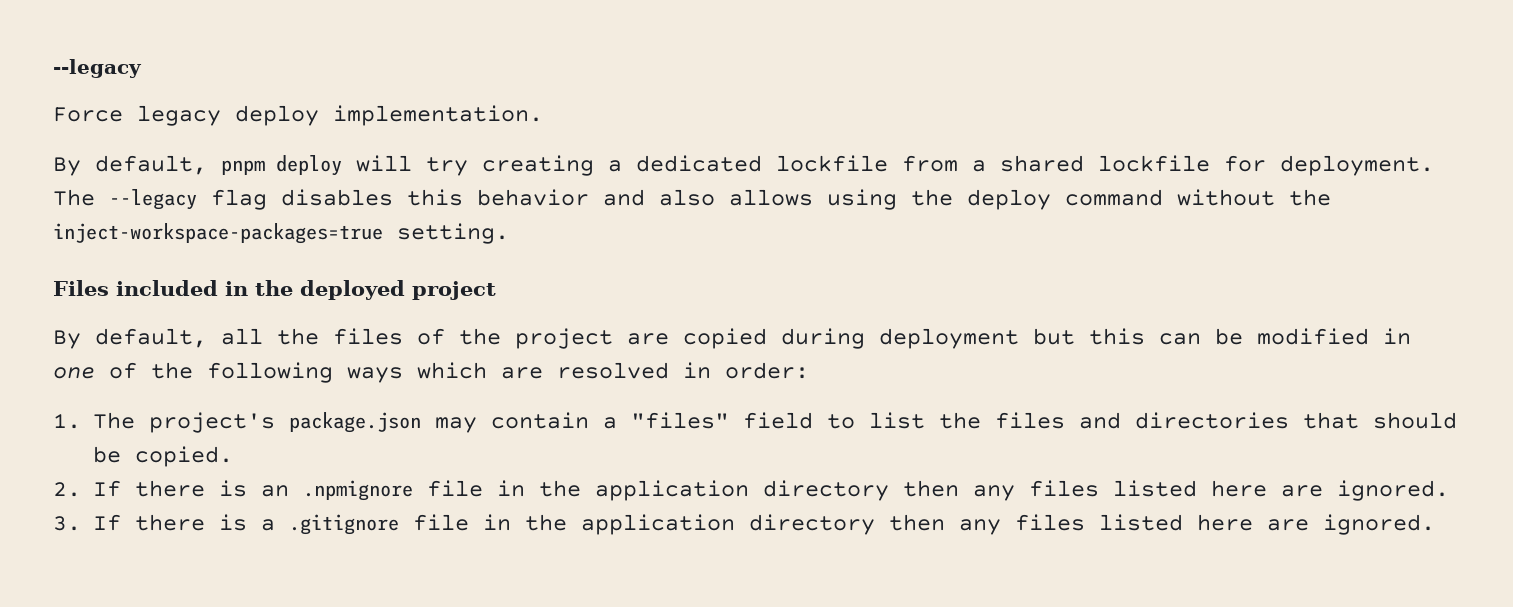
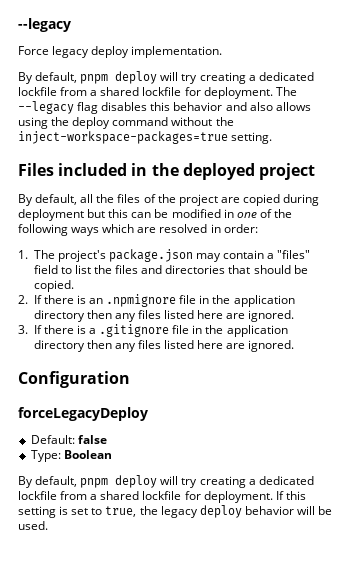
+ Configuration
+ forceLegacyDeploy
+ Default: false
+ Type: Boolean
+ By default, pnpm deploy will try creating a dedicated lockfile from a shared lockfile for deployment. If this setting is set to true, the legacy deploy behavior will be used.

